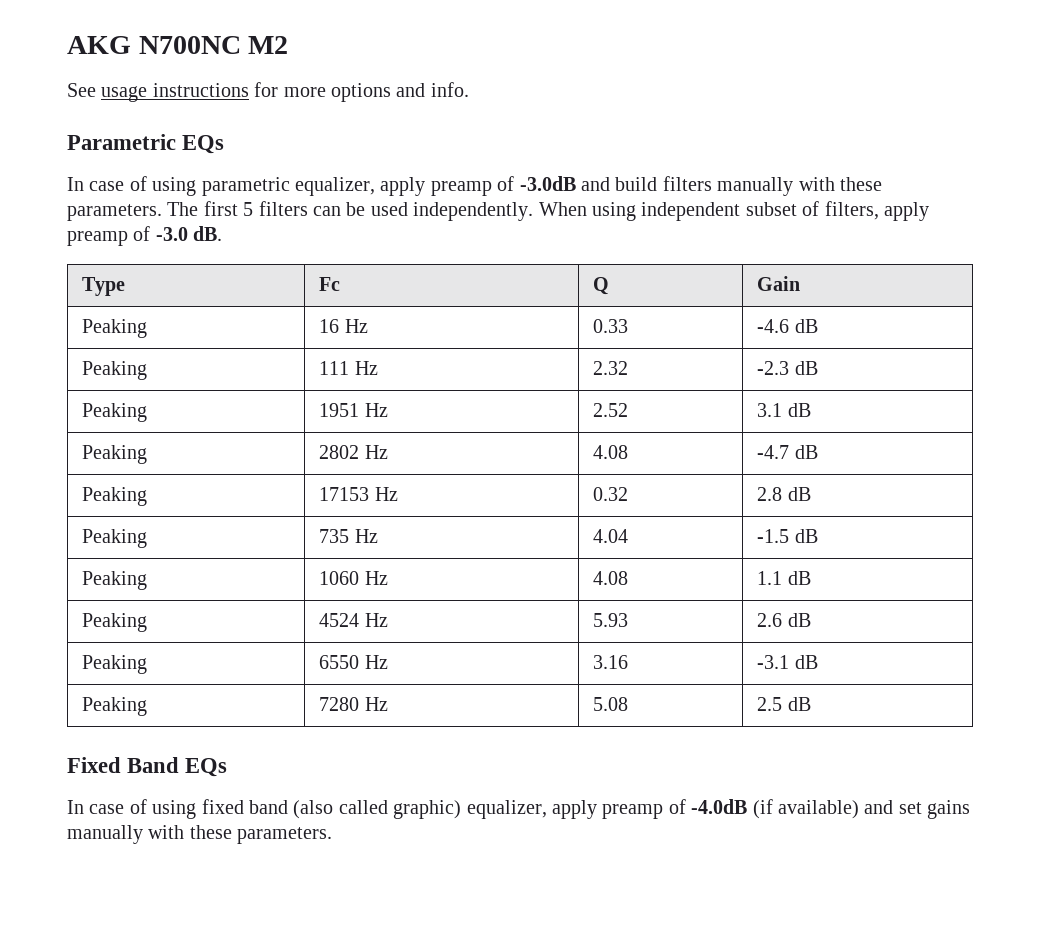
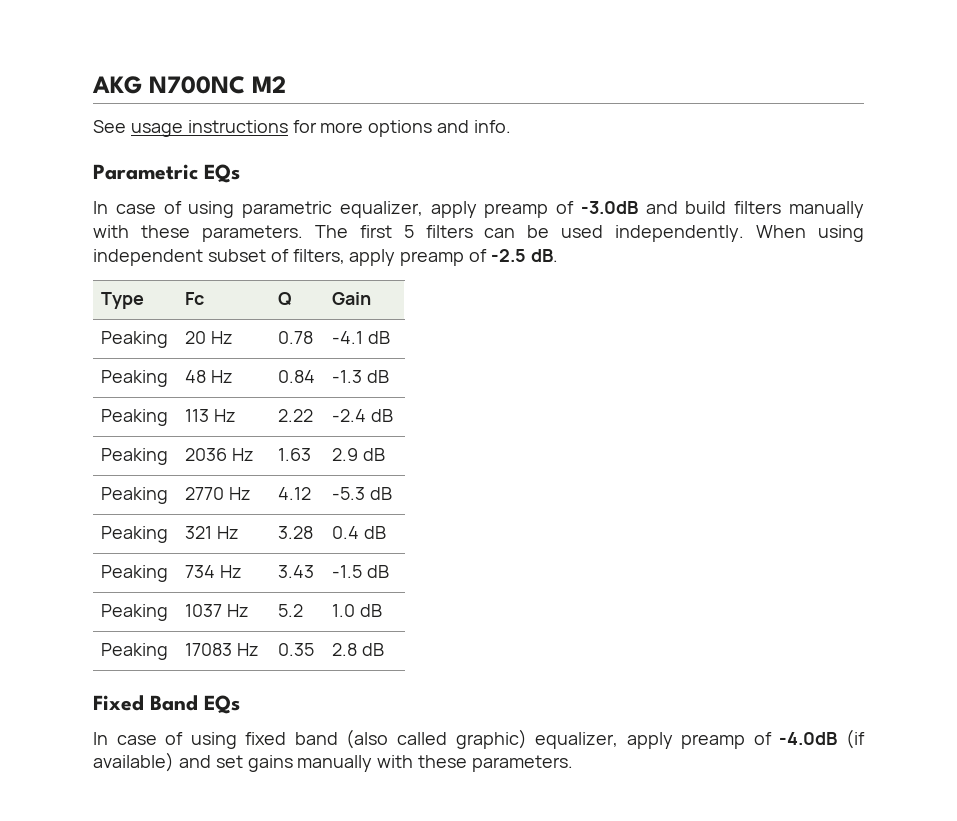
- When using independent subset of filters, apply preamp of -3.0 dB.
+ When using independent subset of filters, apply preamp of -2.5 dB.
- Peaking | 16 Hz | 0.33 | -4.6 dB
- Peaking | 111 Hz | 2.32 | -2.3 dB
- Peaking | 1951 Hz | 2.52 | 3.1 dB
- Peaking | 2802 Hz | 4.08 | -4.7 dB
- Peaking | 17153 Hz | 0.32 | 2.8 dB
- Peaking | 735 Hz | 4.04 | -1.5 dB
+ Peaking | 20 Hz | 0.78 | -4.1 dB
+ Peaking | 48 Hz | 0.84 | -1.3 dB
+ Peaking | 113 Hz | 2.22 | -2.4 dB
+ Peaking | 2036 Hz | 1.63 | 2.9 dB
+ Peaking | 2770 Hz | 4.12 | -5.3 dB
+ Peaking | 321 Hz | 3.28 | 0.4 dB
+ Peaking | 734 Hz | 3.43 | -1.5 dB
- Peaking | 1060 Hz | 4.08 | 1.1 dB
- Peaking | 4524 Hz | 5.93 | 2.6 dB
- Peaking | 6550 Hz | 3.16 | -3.1 dB
- Peaking | 7280 Hz | 5.08 | 2.5 dB
+ Peaking | 1037 Hz | 5.2 | 1.0 dB
+ Peaking | 17083 Hz | 0.35 | 2.8 dB

